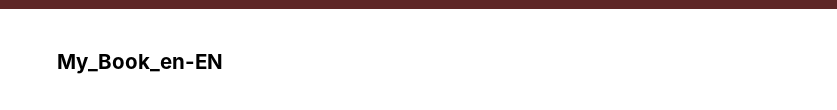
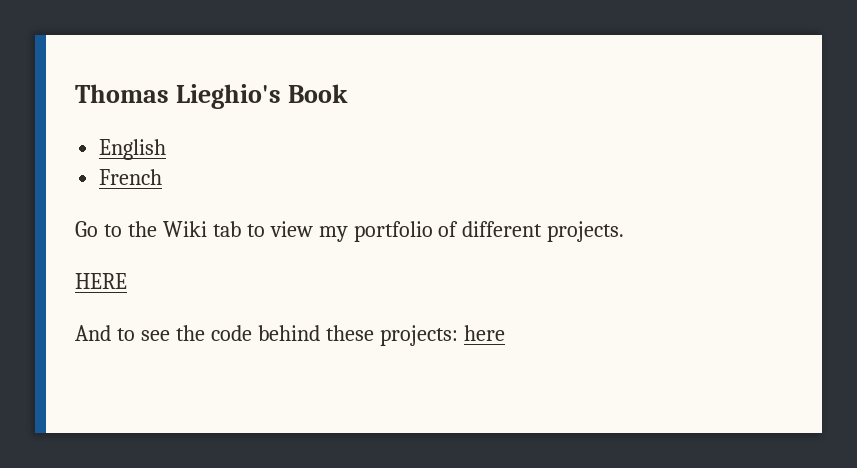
- My_Book_en-EN
+ Thomas Lieghio's Book
+ English
+ French
+ Go to the Wiki tab to view my portfolio of different projects.
+ HERE
+ And to see the code behind these projects: here

